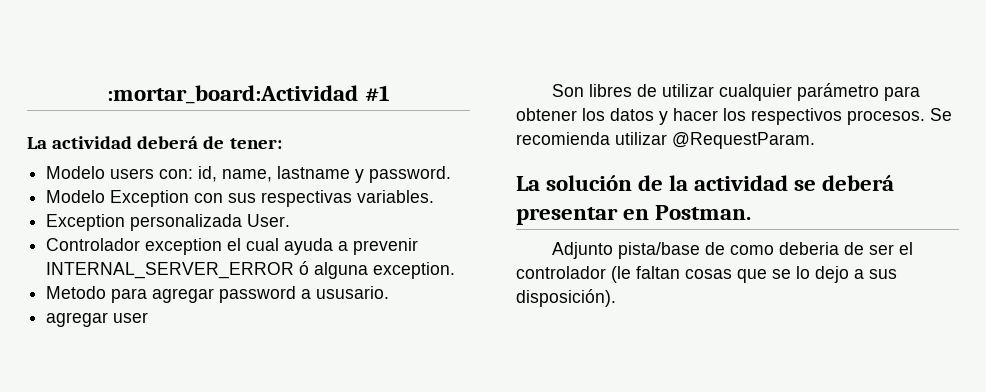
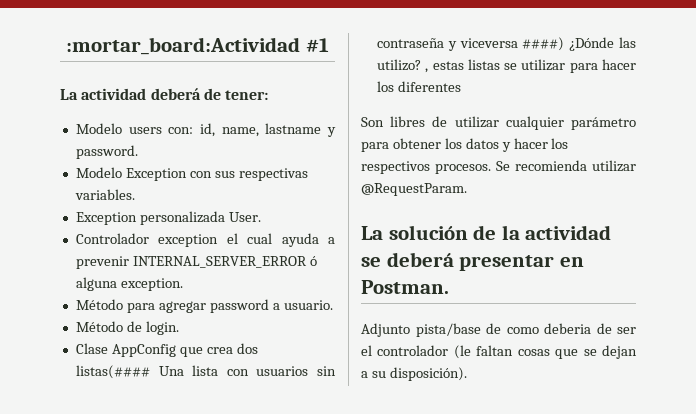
- Metodo para agregar password a ususario.
- agregar user
+ Método para agregar password a usuario.
+ Método de login.
+ Clase AppConfig que crea dos listas(#### Una lista con usuarios sin contraseña y viceversa ####) ¿Dónde las utilizo? , estas listas se utilizar para hacer los diferentes
- Adjunto pista/base de como deberia de ser el controlador (le faltan cosas que se lo dejo a sus disposición).
+ Adjunto pista/base de como deberia de ser el controlador (le faltan cosas que se dejan a su disposición).

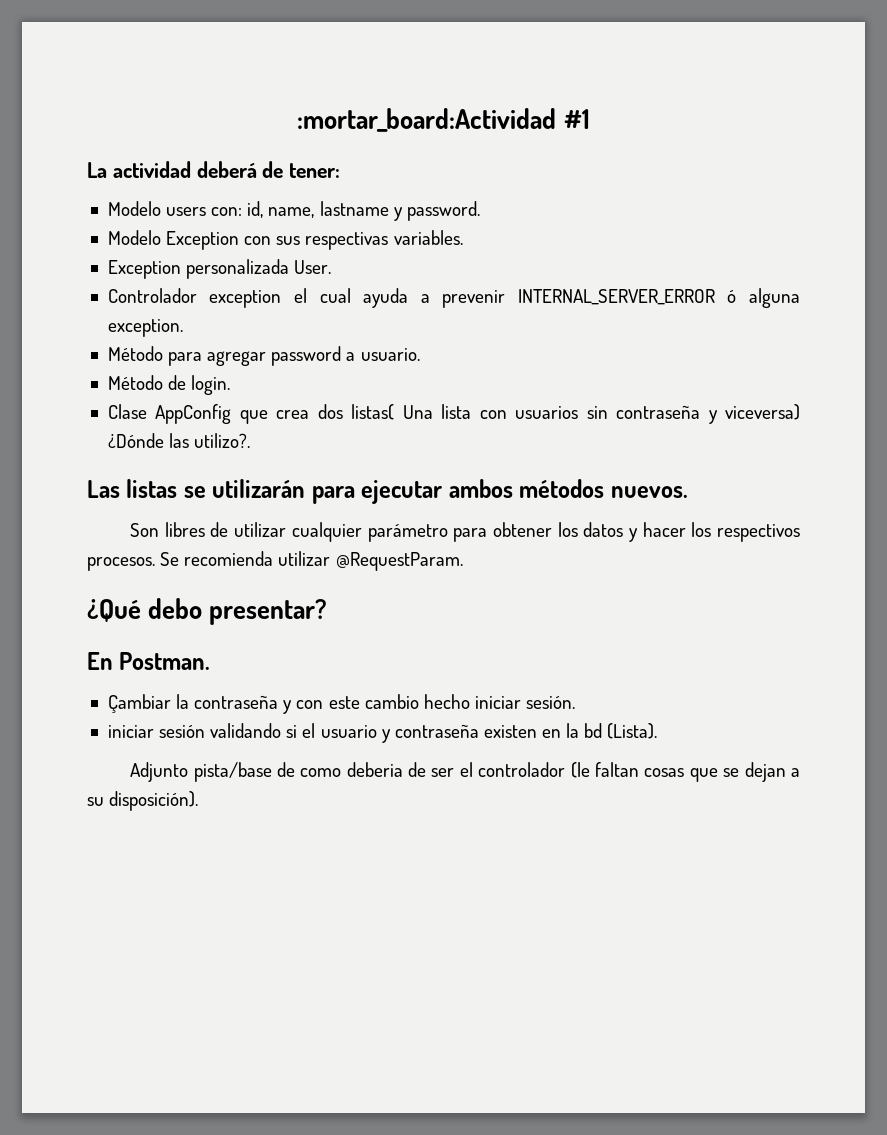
- Clase AppConfig que crea dos listas(#### Una lista con usuarios sin contraseña y viceversa ####) ¿Dónde las utilizo? , estas listas se utilizar para hacer los diferentes
+ Clase AppConfig que crea dos listas( Una lista con usuarios sin contraseña y viceversa) ¿Dónde las utilizo?.
+ Las listas se utilizarán para ejecutar ambos métodos nuevos.
- La solución de la actividad se deberá presentar en Postman.
+ ¿Qué debo presentar?
+ En Postman.
+ Çambiar la contraseña y con este cambio hecho iniciar sesión.
+ iniciar sesión validando si el usuario y contraseña existen en la bd (Lista).

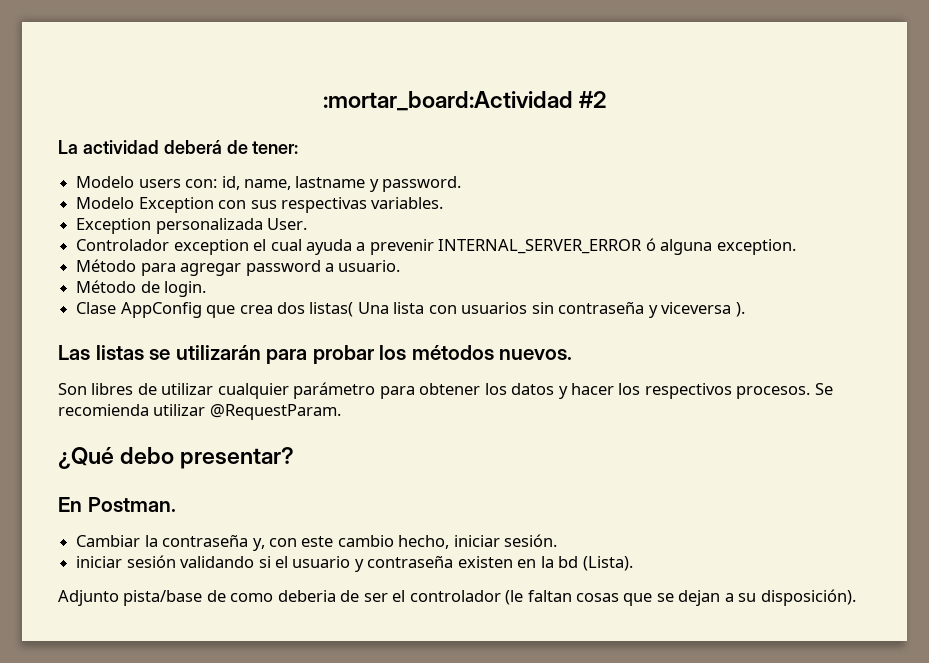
- :mortar_board:Actividad #1
+ :mortar_board:Actividad #2
- Clase AppConfig que crea dos listas( Una lista con usuarios sin contraseña y viceversa) ¿Dónde las utilizo?.
+ Clase AppConfig que crea dos listas( Una lista con usuarios sin contraseña y viceversa ).
- Las listas se utilizarán para ejecutar ambos métodos nuevos.
+ Las listas se utilizarán para probar los métodos nuevos.
- Çambiar la contraseña y con este cambio hecho iniciar sesión.
+ Cambiar la contraseña y, con este cambio hecho, iniciar sesión.

